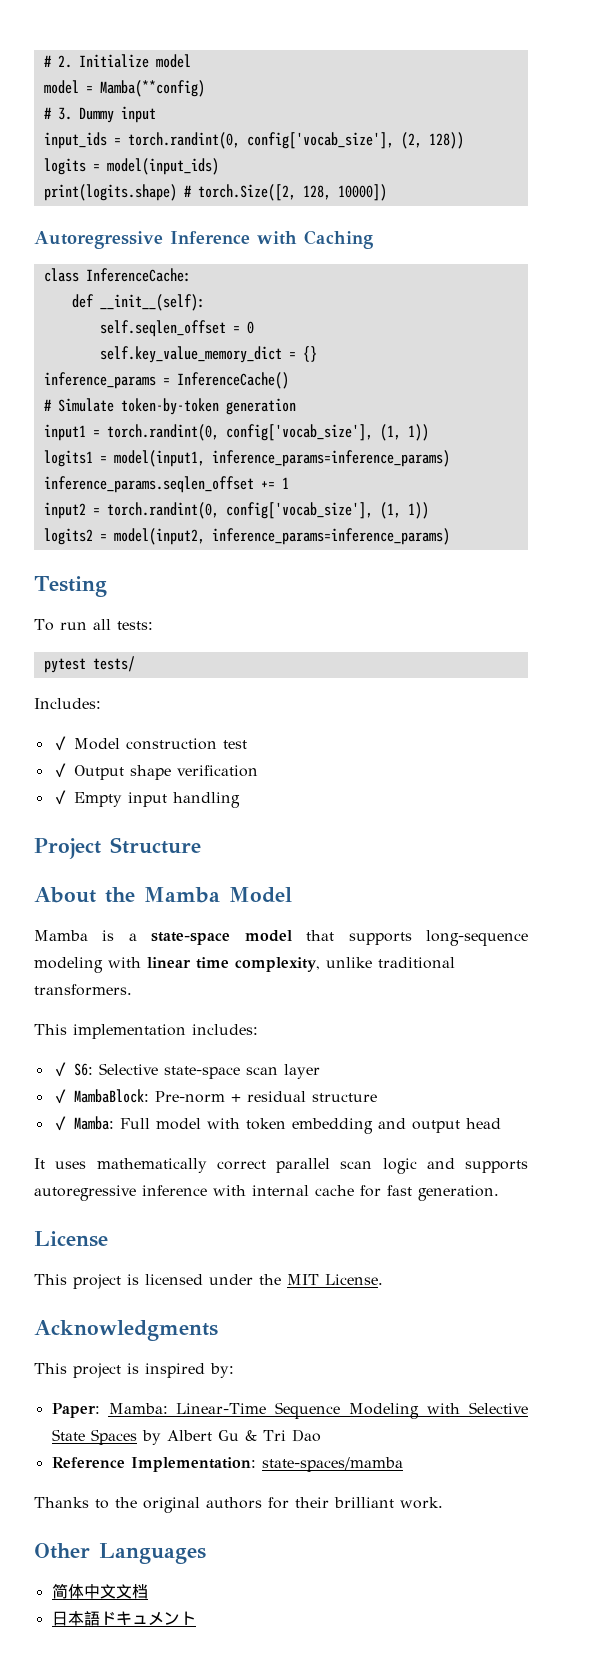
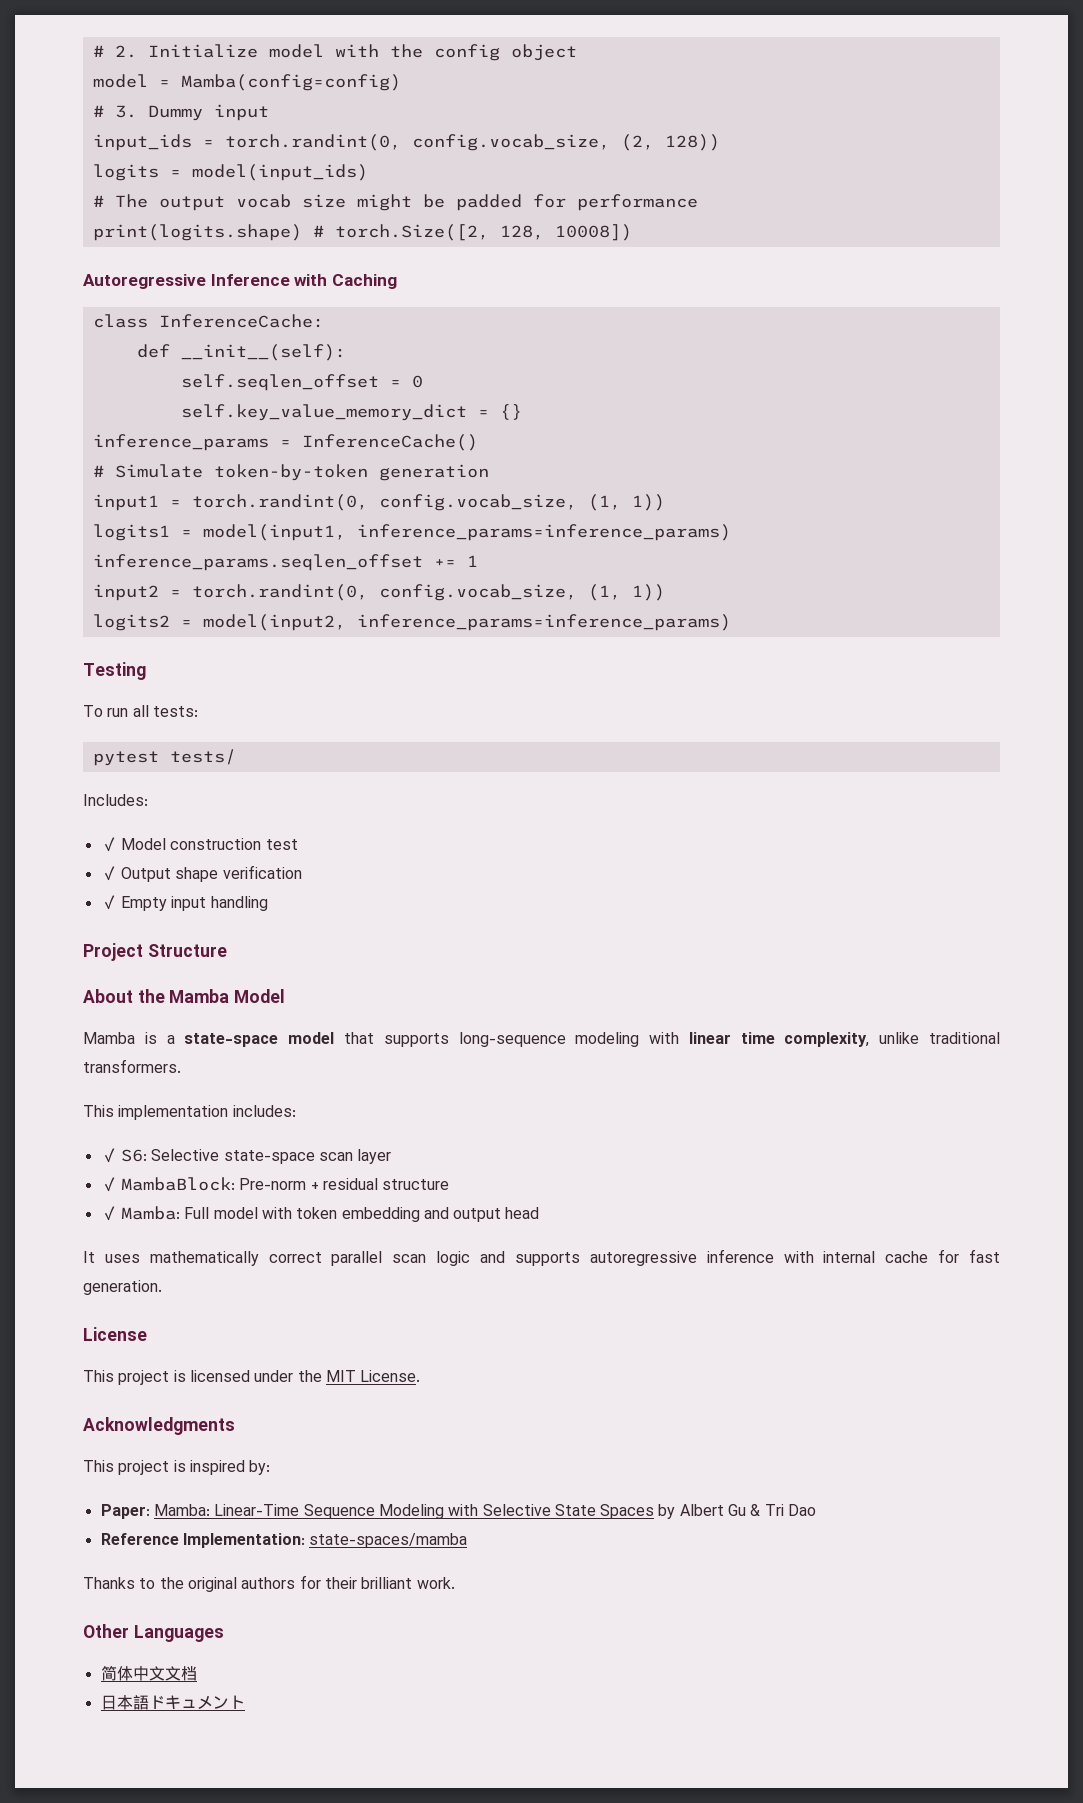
- # 2. Initialize model
+ # 2. Initialize model with the config object
- model = Mamba(**config)
+ model = Mamba(config=config)
- input_ids = torch.randint(0, config['vocab_size'], (2, 128))
+ input_ids = torch.randint(0, config.vocab_size, (2, 128))
+ # The output vocab size might be padded for performance
- print(logits.shape) # torch.Size([2, 128, 10000])
+ print(logits.shape) # torch.Size([2, 128, 10008])
- input1 = torch.randint(0, config['vocab_size'], (1, 1))
+ input1 = torch.randint(0, config.vocab_size, (1, 1))
- input2 = torch.randint(0, config['vocab_size'], (1, 1))
+ input2 = torch.randint(0, config.vocab_size, (1, 1))

